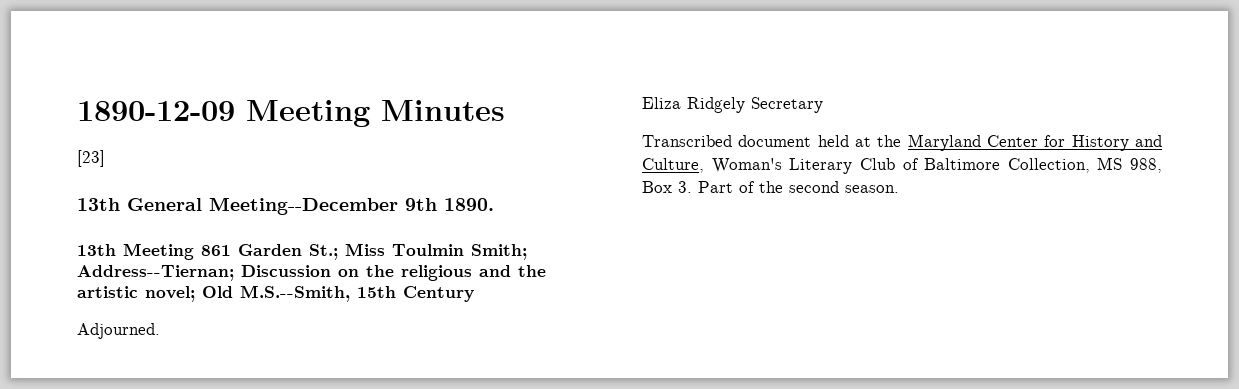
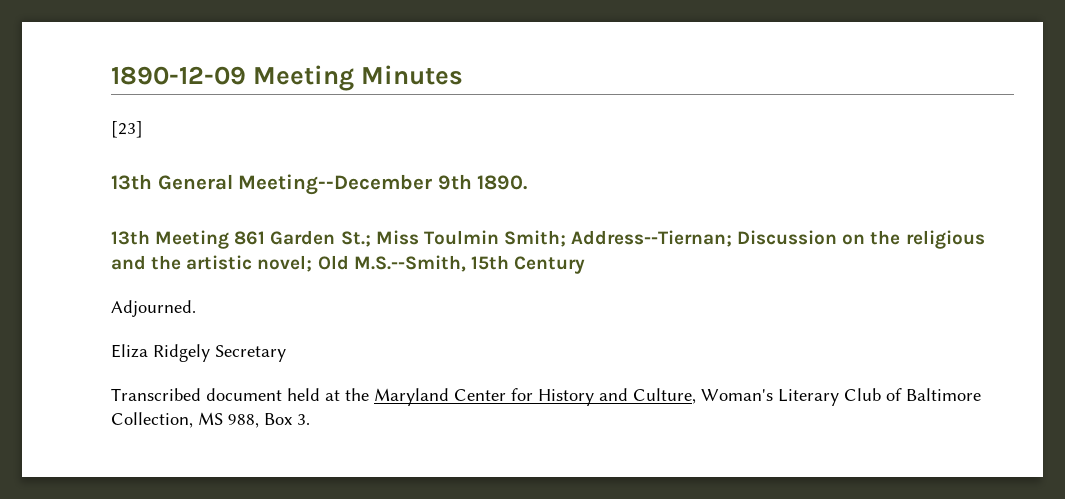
- Transcribed document held at the Maryland Center for History and Culture, Woman's Literary Club of Baltimore Collection, MS 988, Box 3. Part of the second season.
+ Transcribed document held at the Maryland Center for History and Culture, Woman's Literary Club of Baltimore Collection, MS 988, Box 3.

